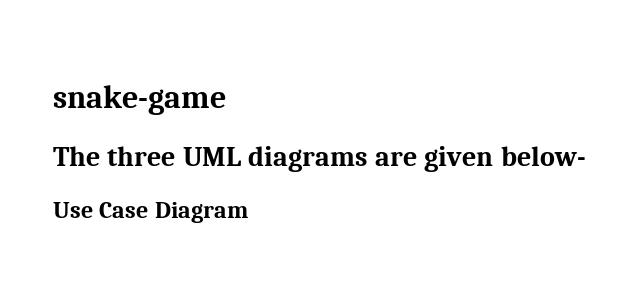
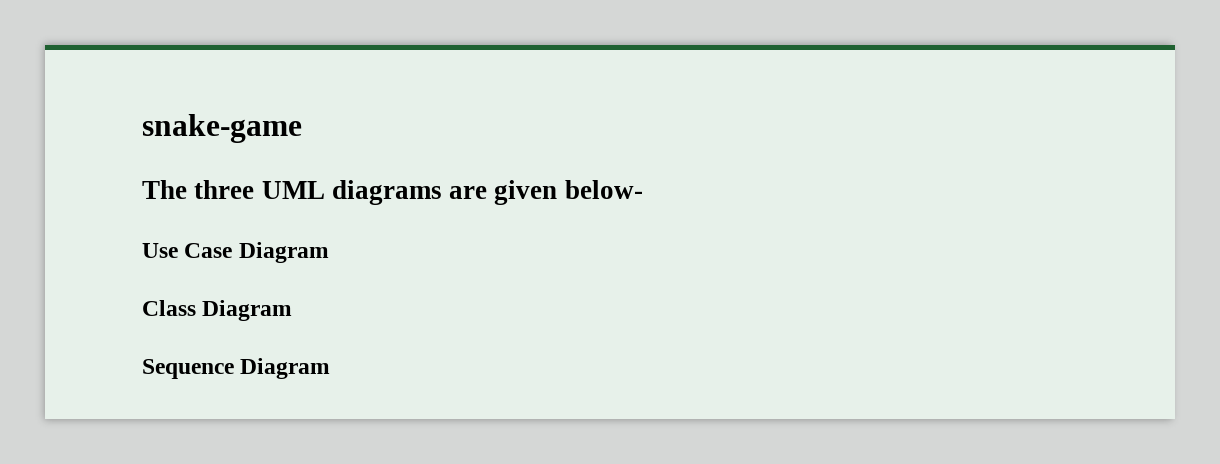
+ Class Diagram
+ Sequence Diagram

